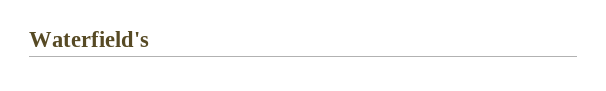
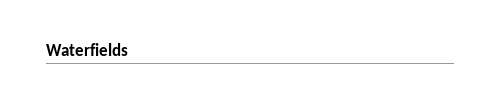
- Waterfield's
+ Waterfields

